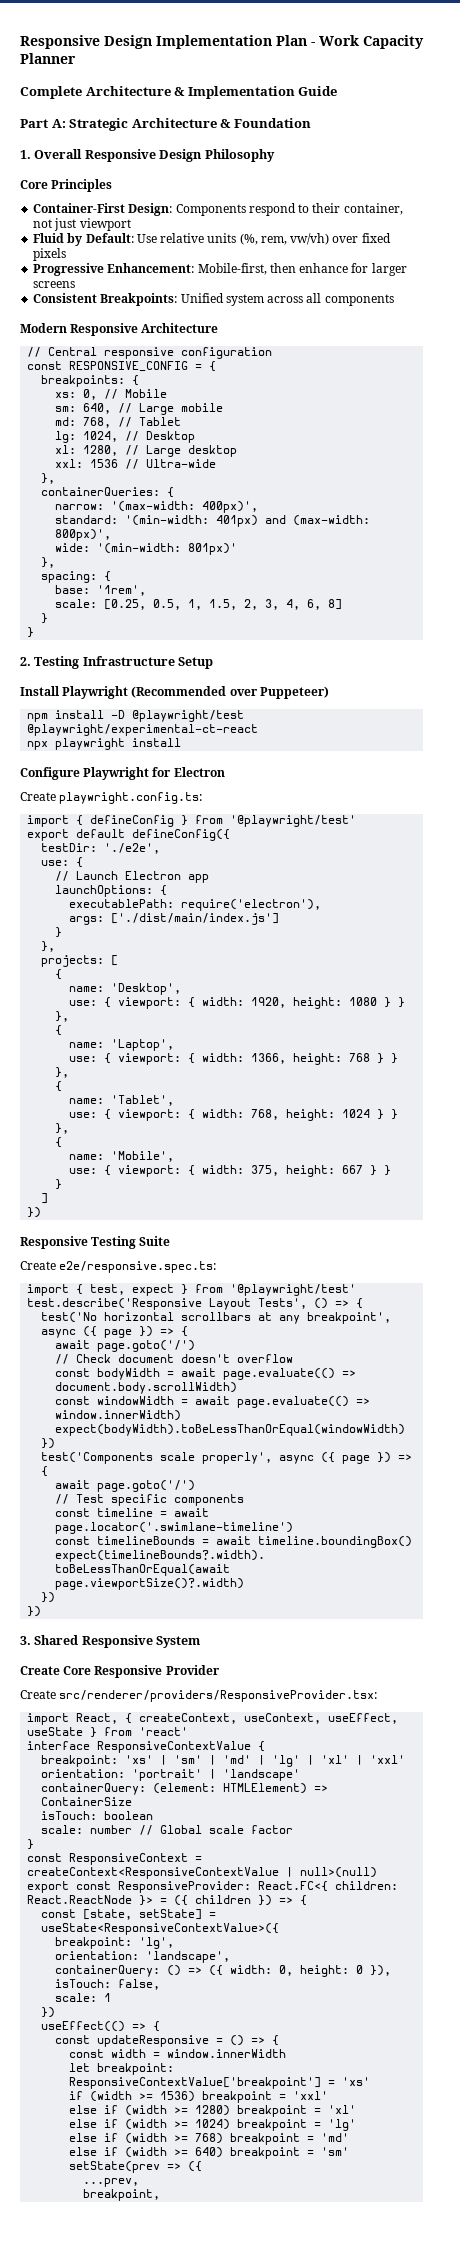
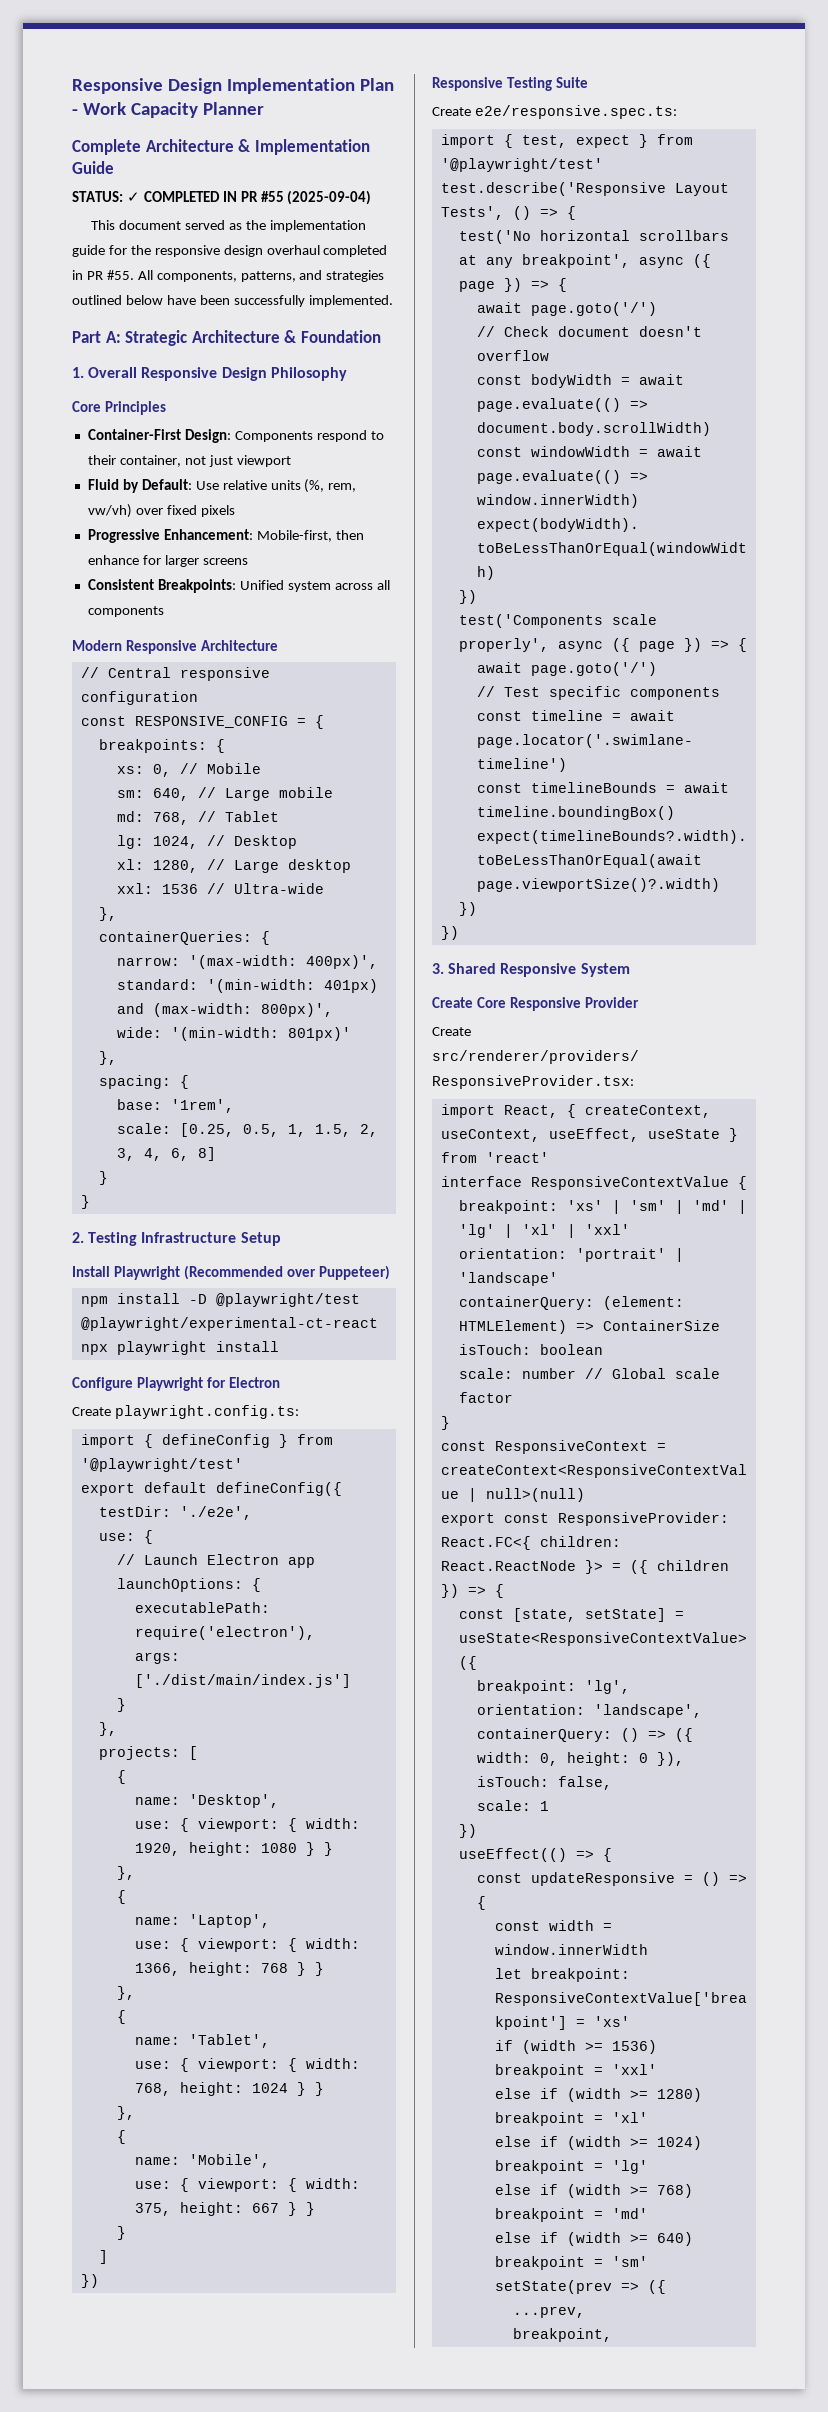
+ STATUS: ✓ COMPLETED IN PR #55 (2025-09-04)
+ This document served as the implementation guide for the responsive design overhaul completed in PR #55. All components, patterns, and strategies outlined below have been successfully implemented.

